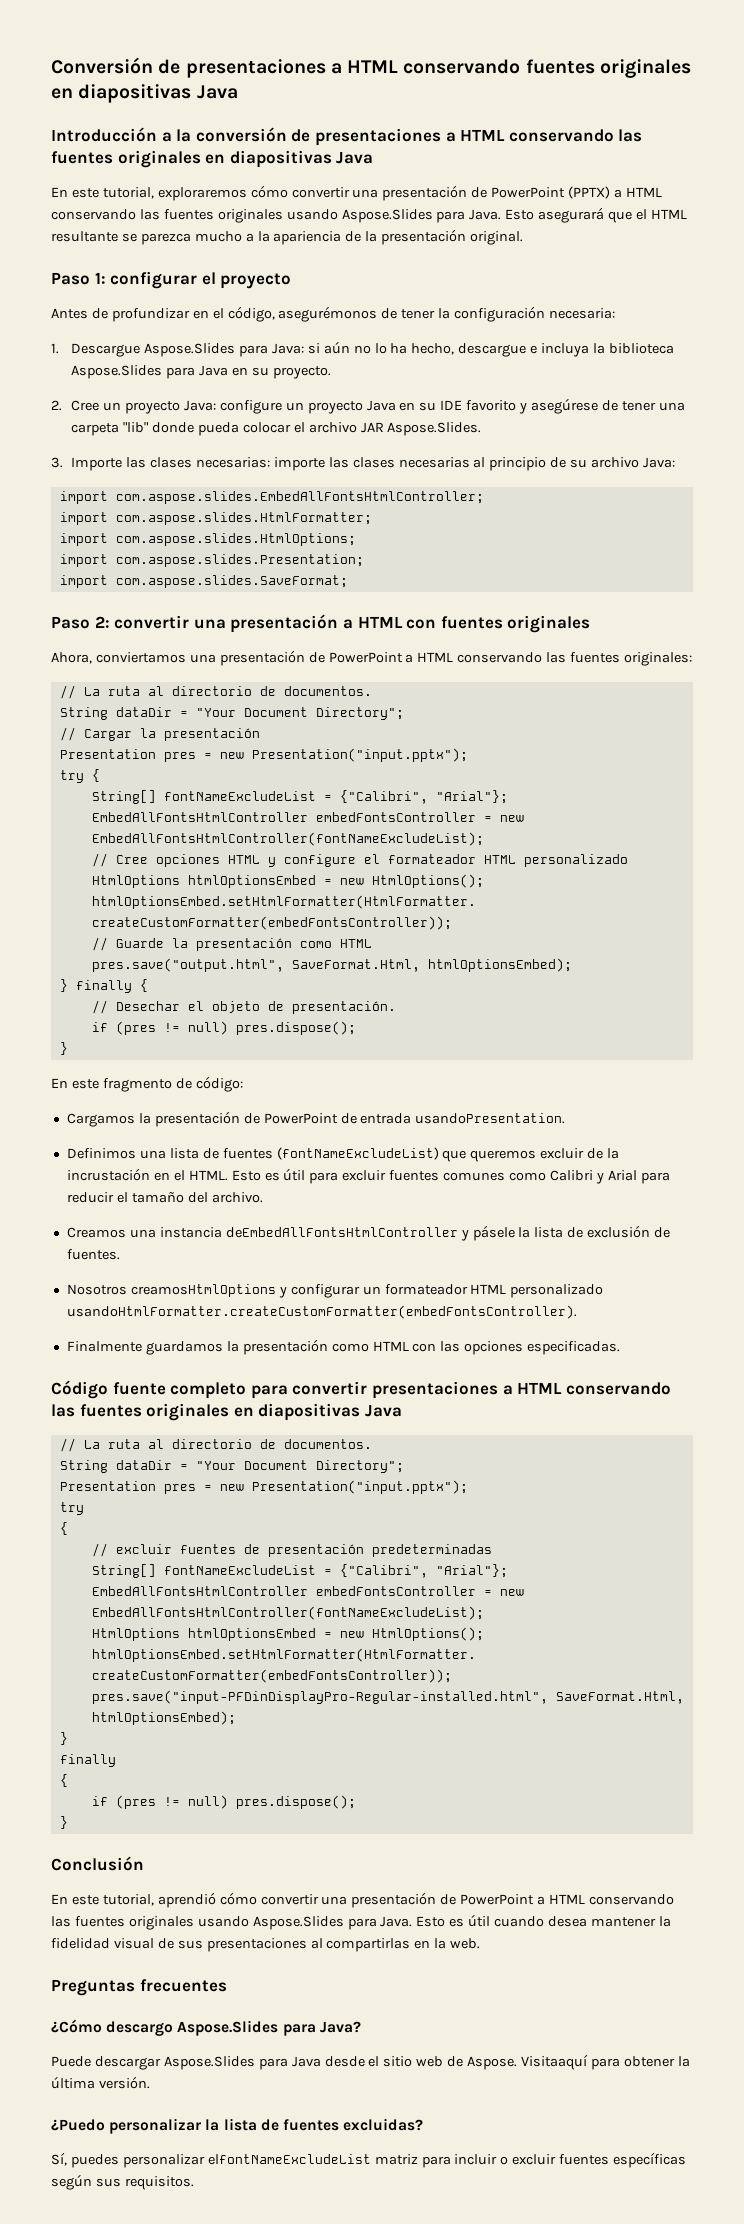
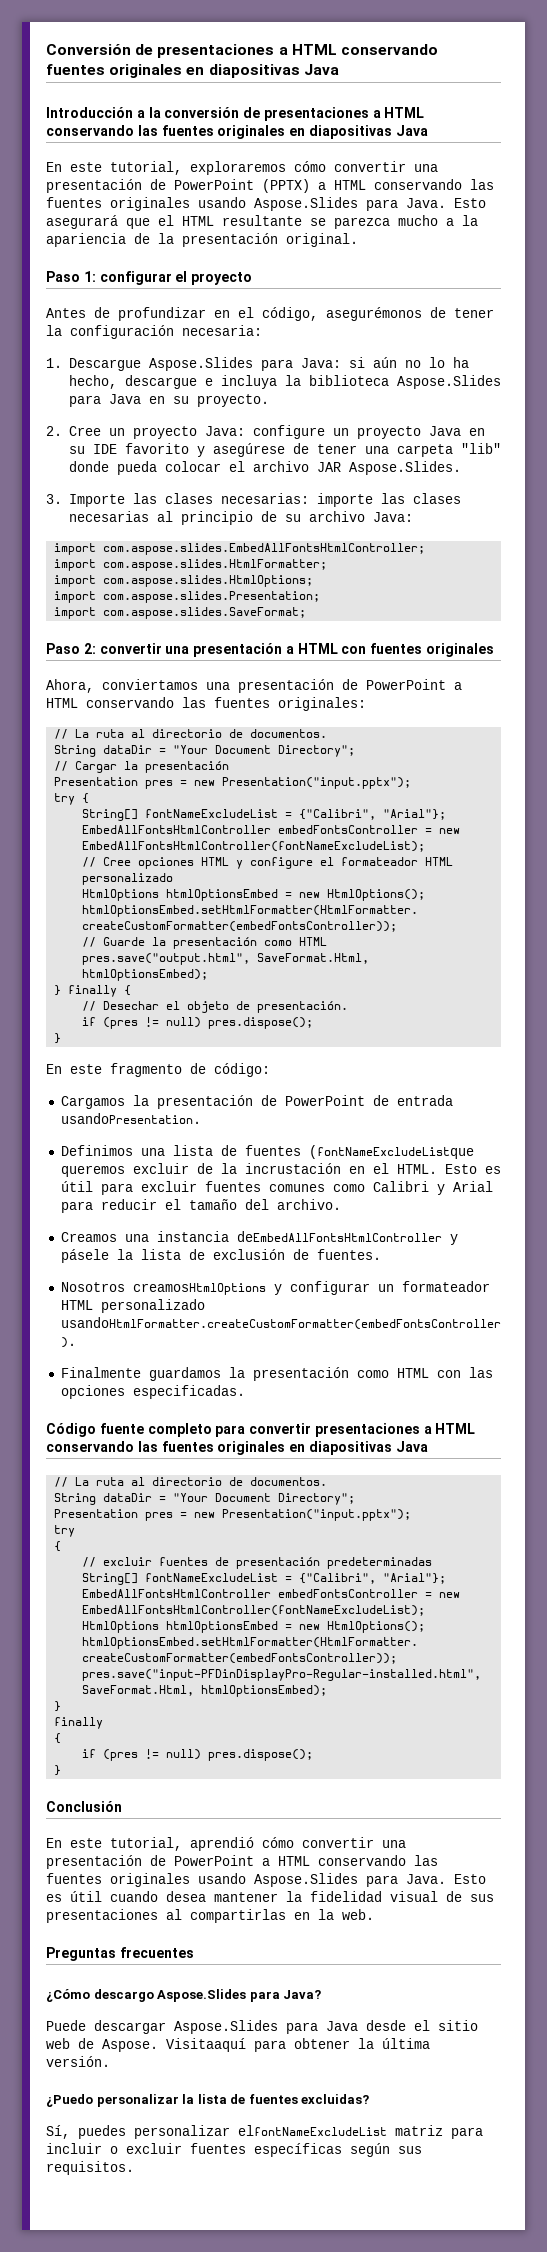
- Definimos una lista de fuentes (fontNameExcludeList) que queremos excluir de la incrustación en el HTML.
+ Definimos una lista de fuentes (fontNameExcludeListque queremos excluir de la incrustación en el HTML.

